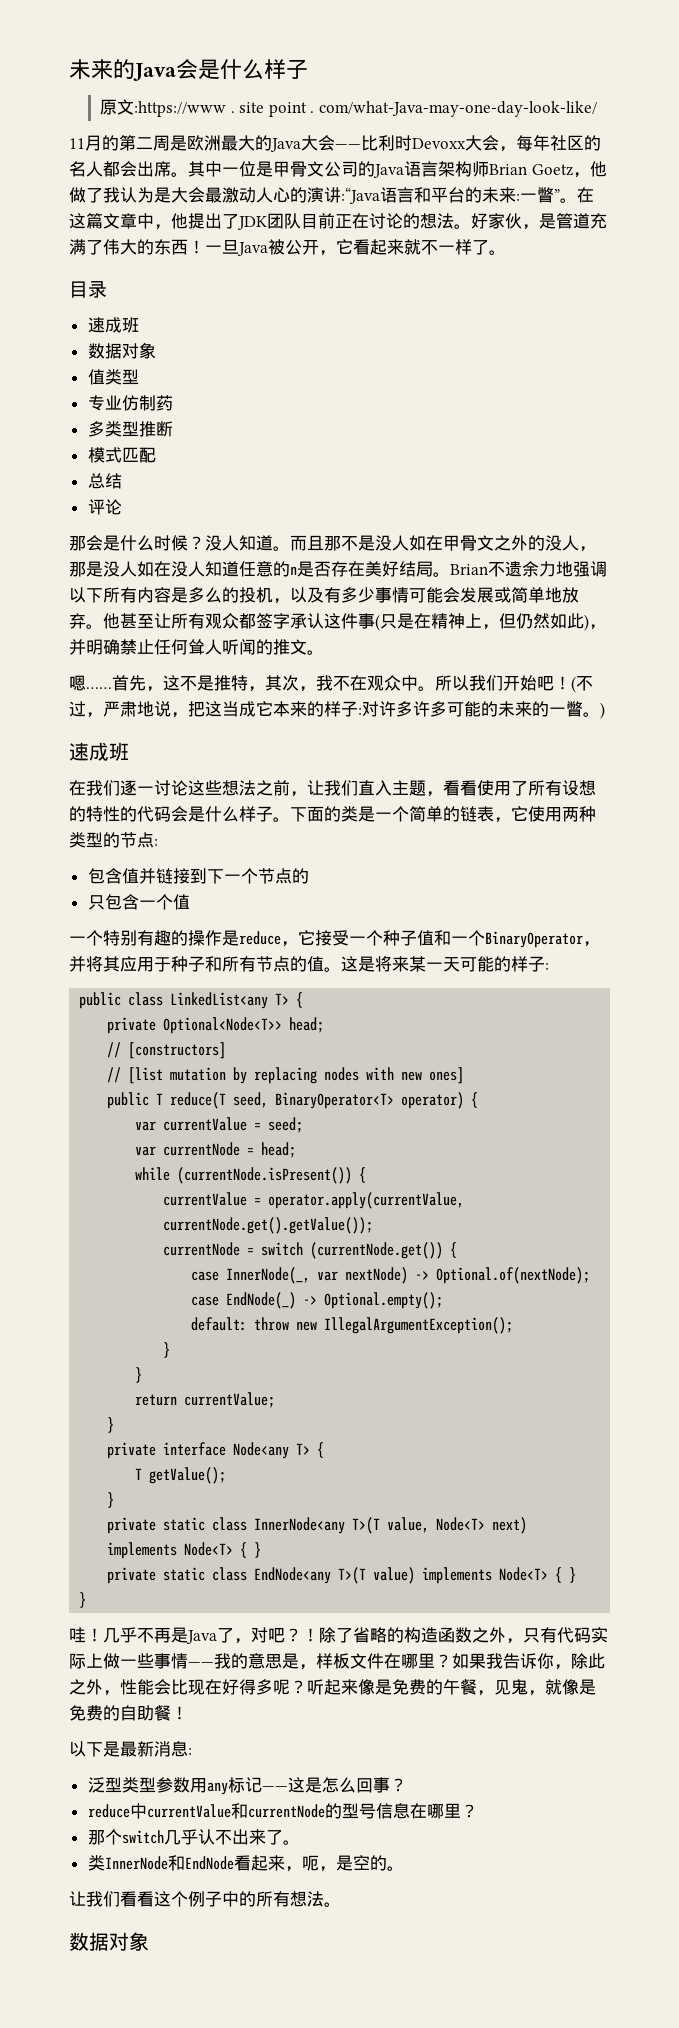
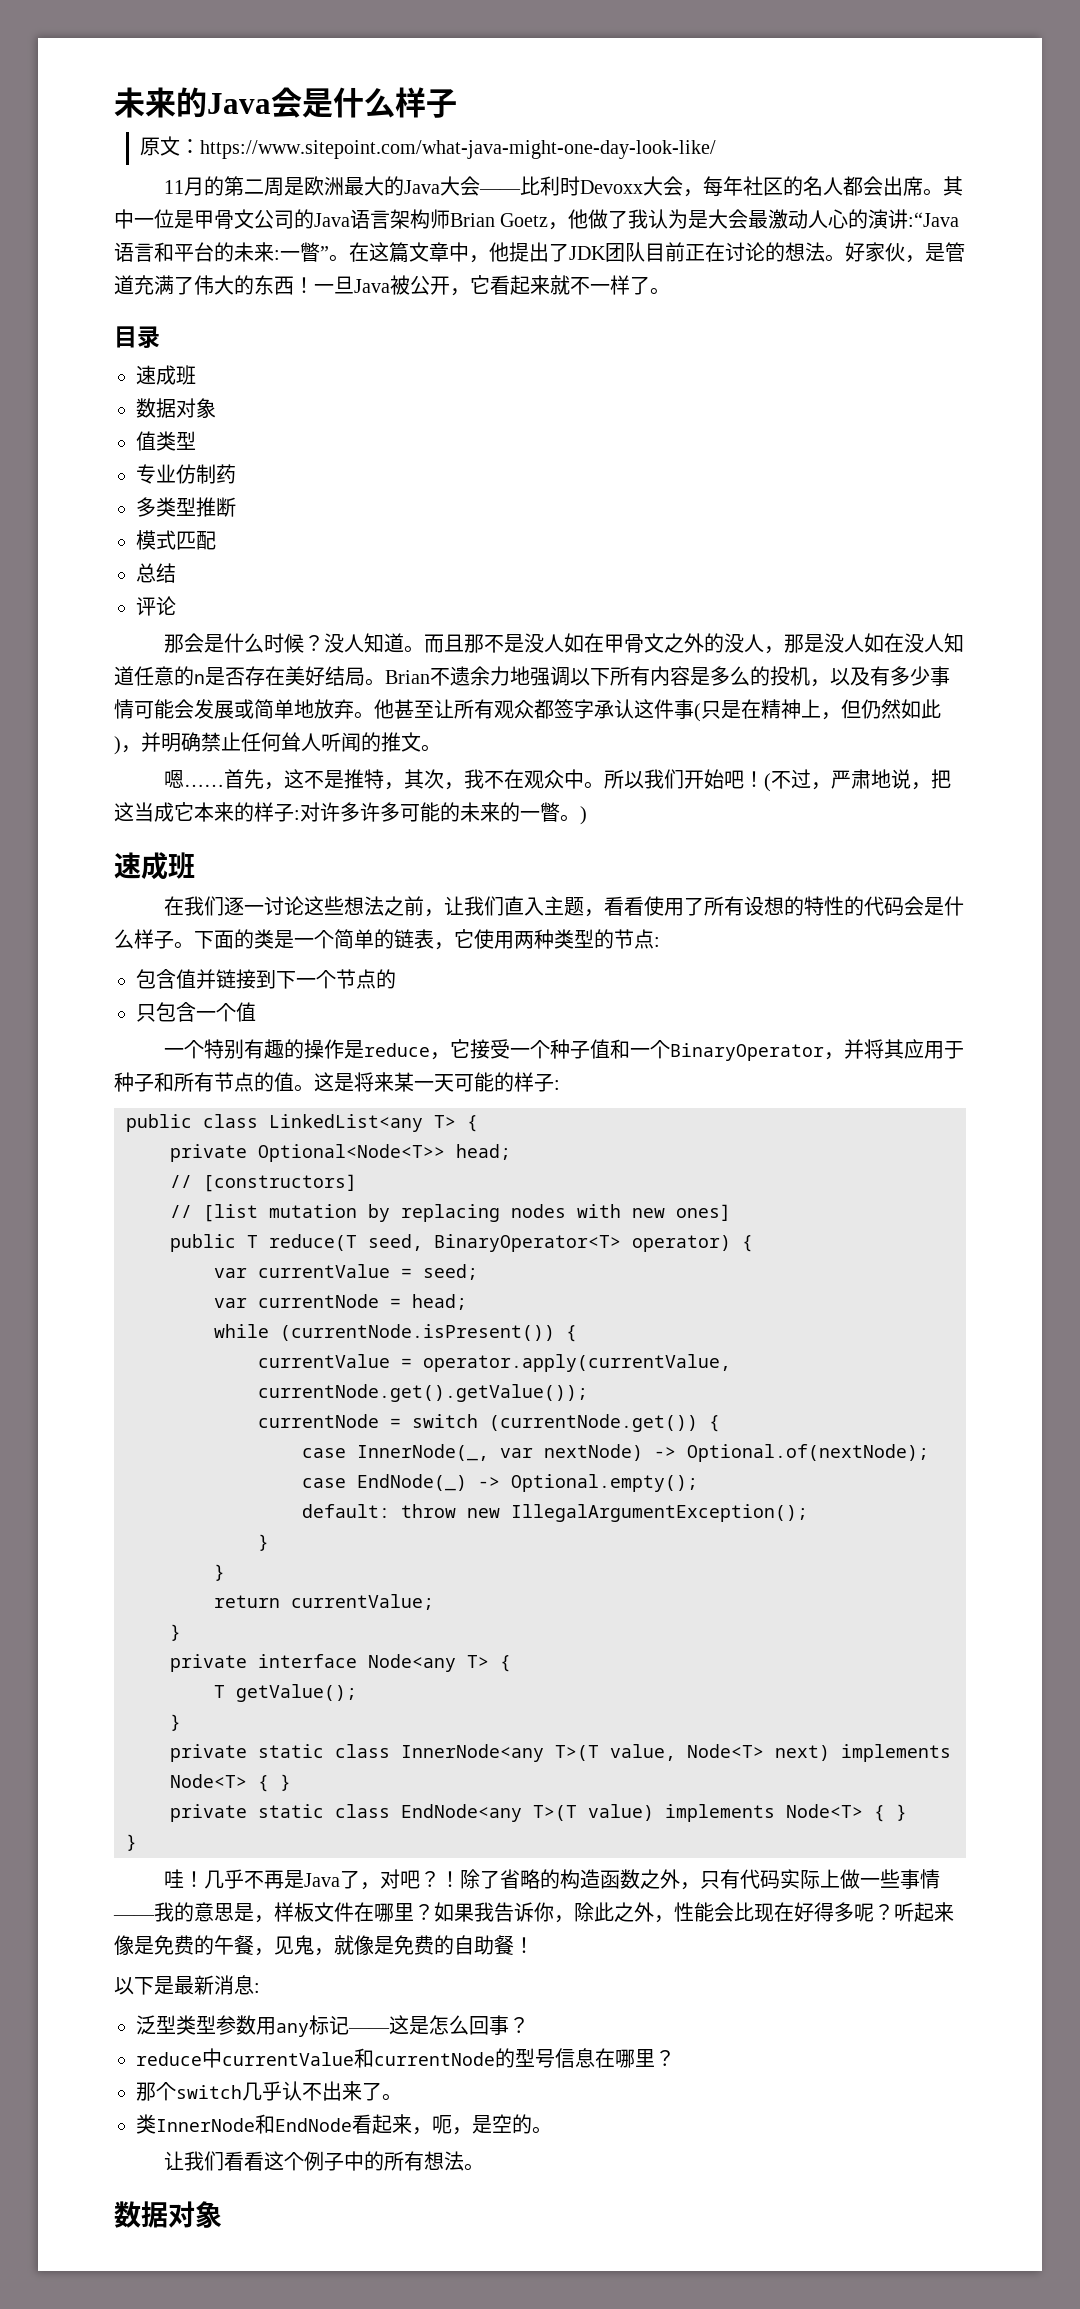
- 原文:https://www . site point . com/what-Java-may-one-day-look-like/
+ 原文：https://www.sitepoint.com/what-java-might-one-day-look-like/

